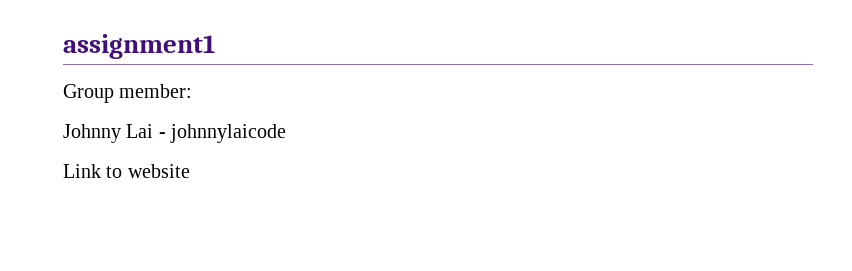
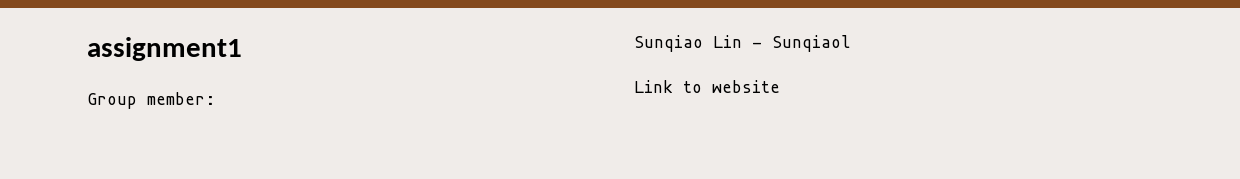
- Johnny Lai - johnnylaicode
+ Sunqiao Lin - Sunqiaol

